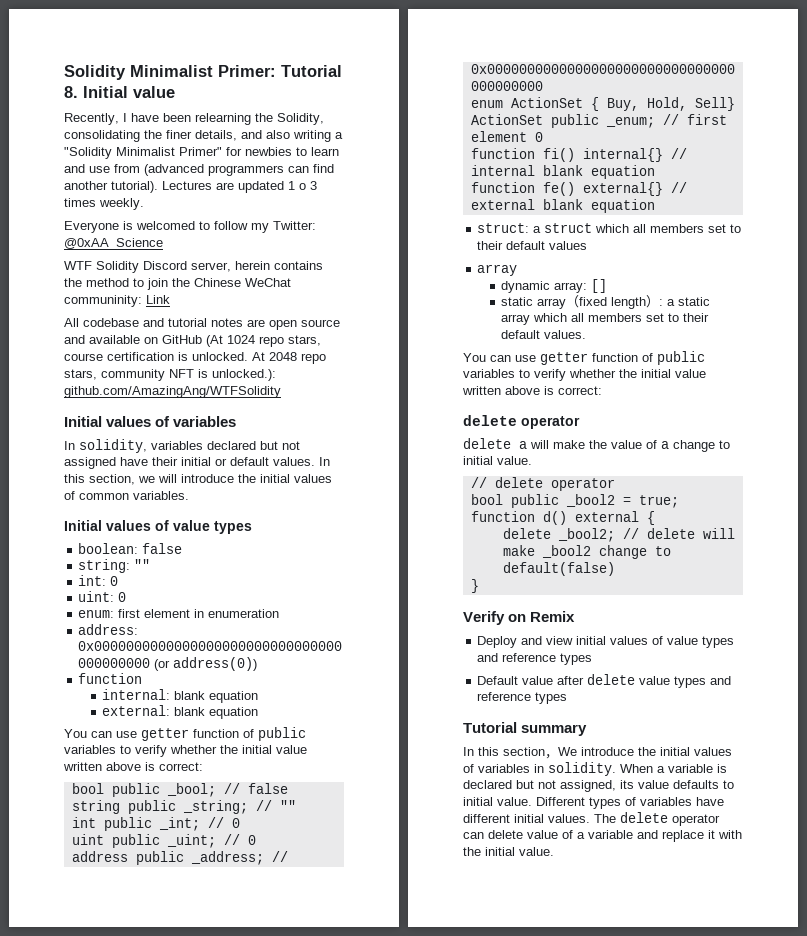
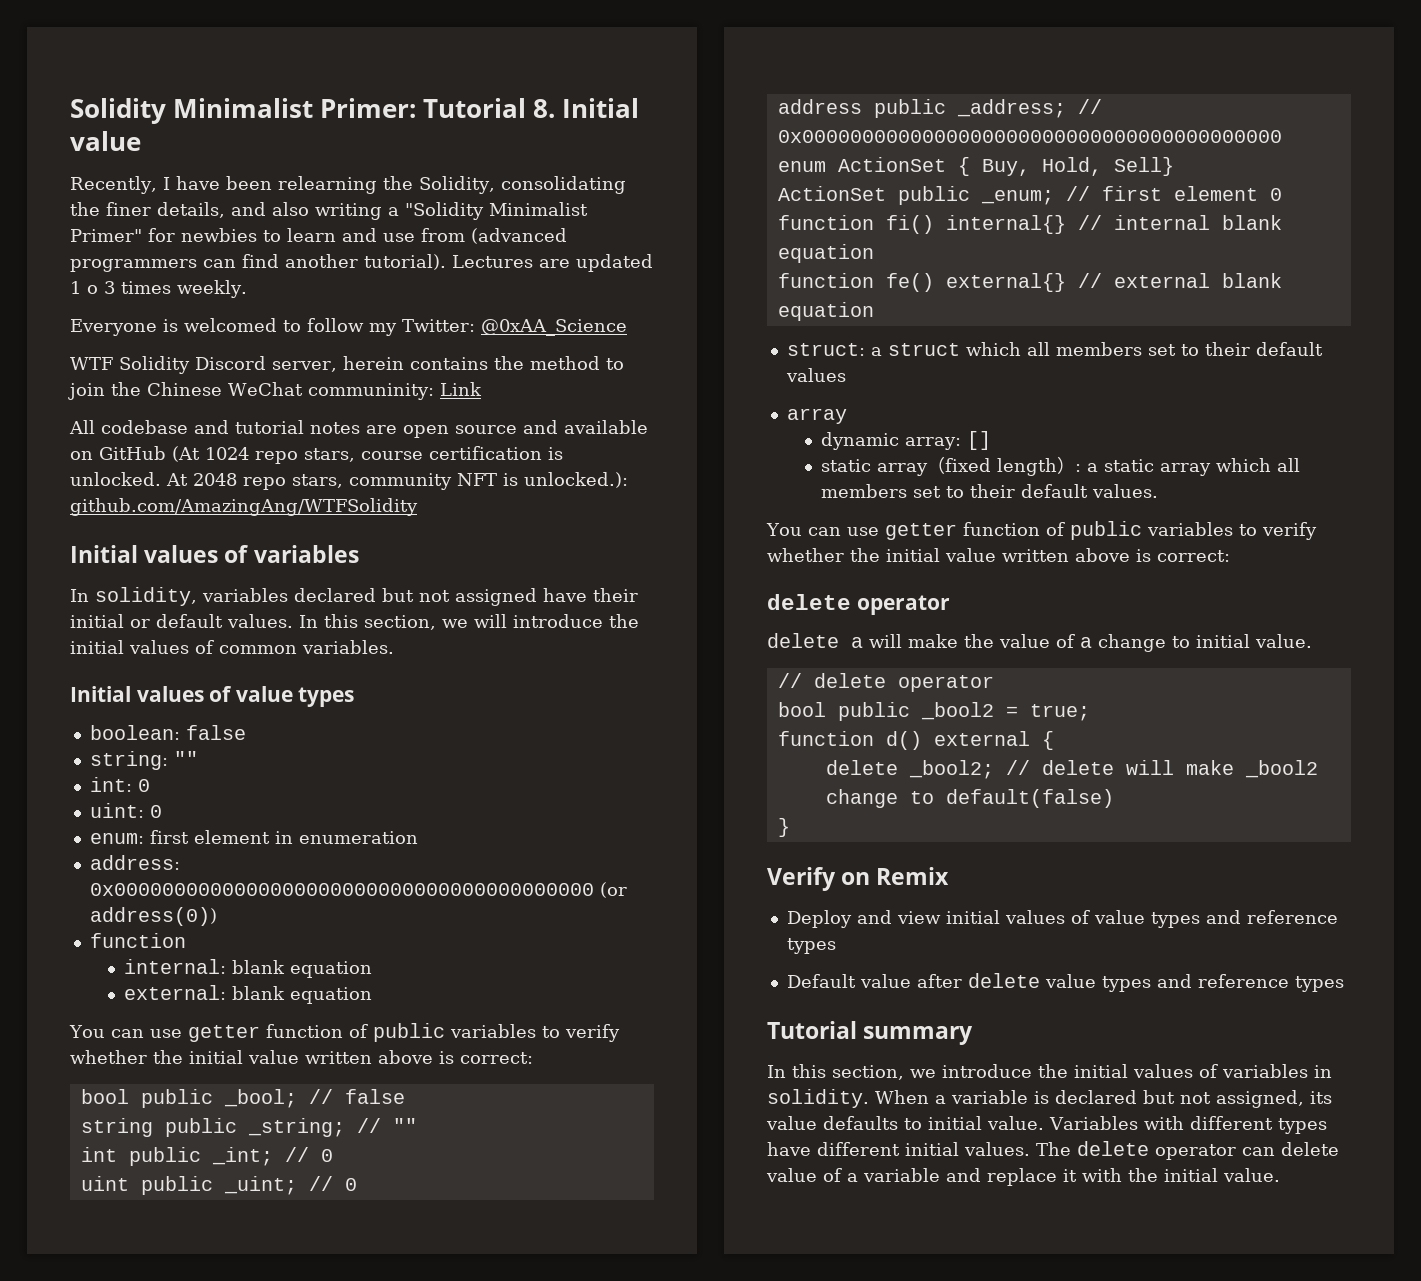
- In this section，We introduce the initial values of variables in solidity.
+ In this section, we introduce the initial values of variables in solidity.
- Different types of variables have different initial values.
+ Variables with different types have different initial values.

